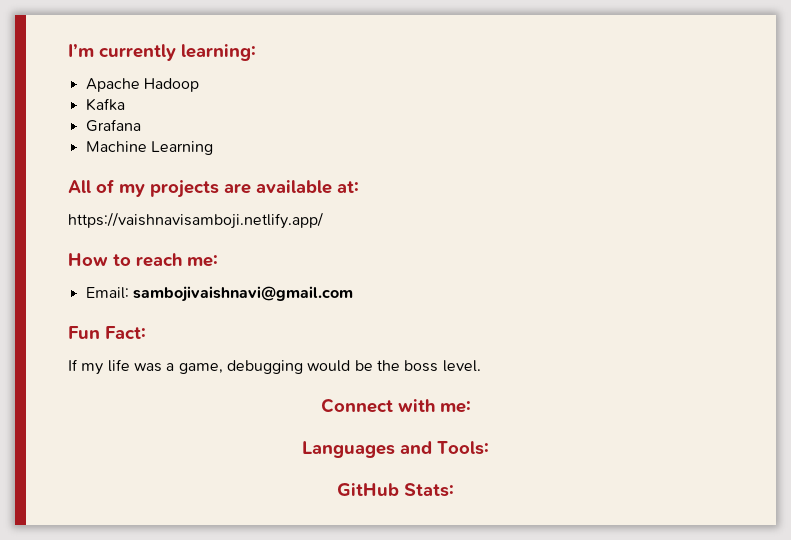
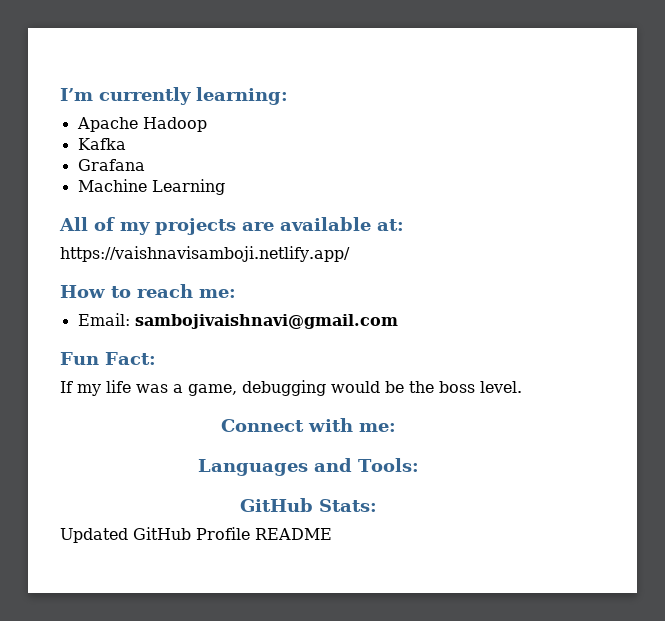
+ Updated GitHub Profile README

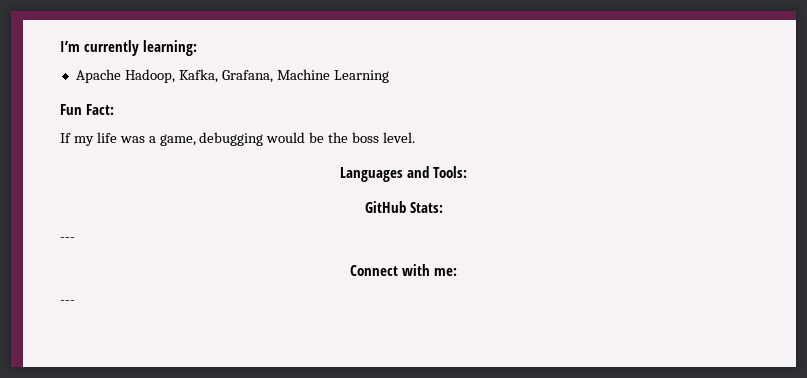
- Apache Hadoop
- Kafka
- Grafana
- Machine Learning
+ Apache Hadoop, Kafka, Grafana, Machine Learning
- All of my projects are available at:
- https://vaishnavisamboji.netlify.app/
- How to reach me:
- Email: sambojivaishnavi@gmail.com
- Connect with me:
  GitHub Stats:
- Updated GitHub Profile README
+ ---
+ Connect with me:
+ ---

